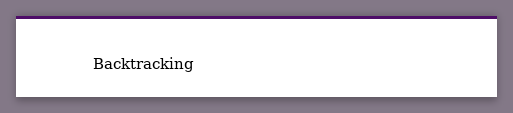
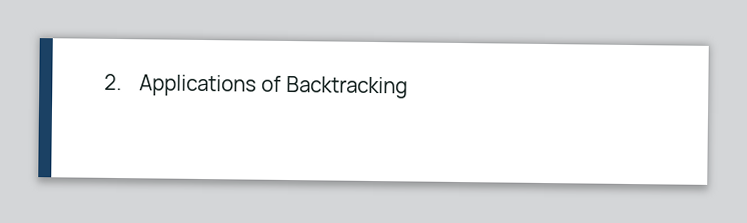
- Backtracking
+ 2. Applications of Backtracking

